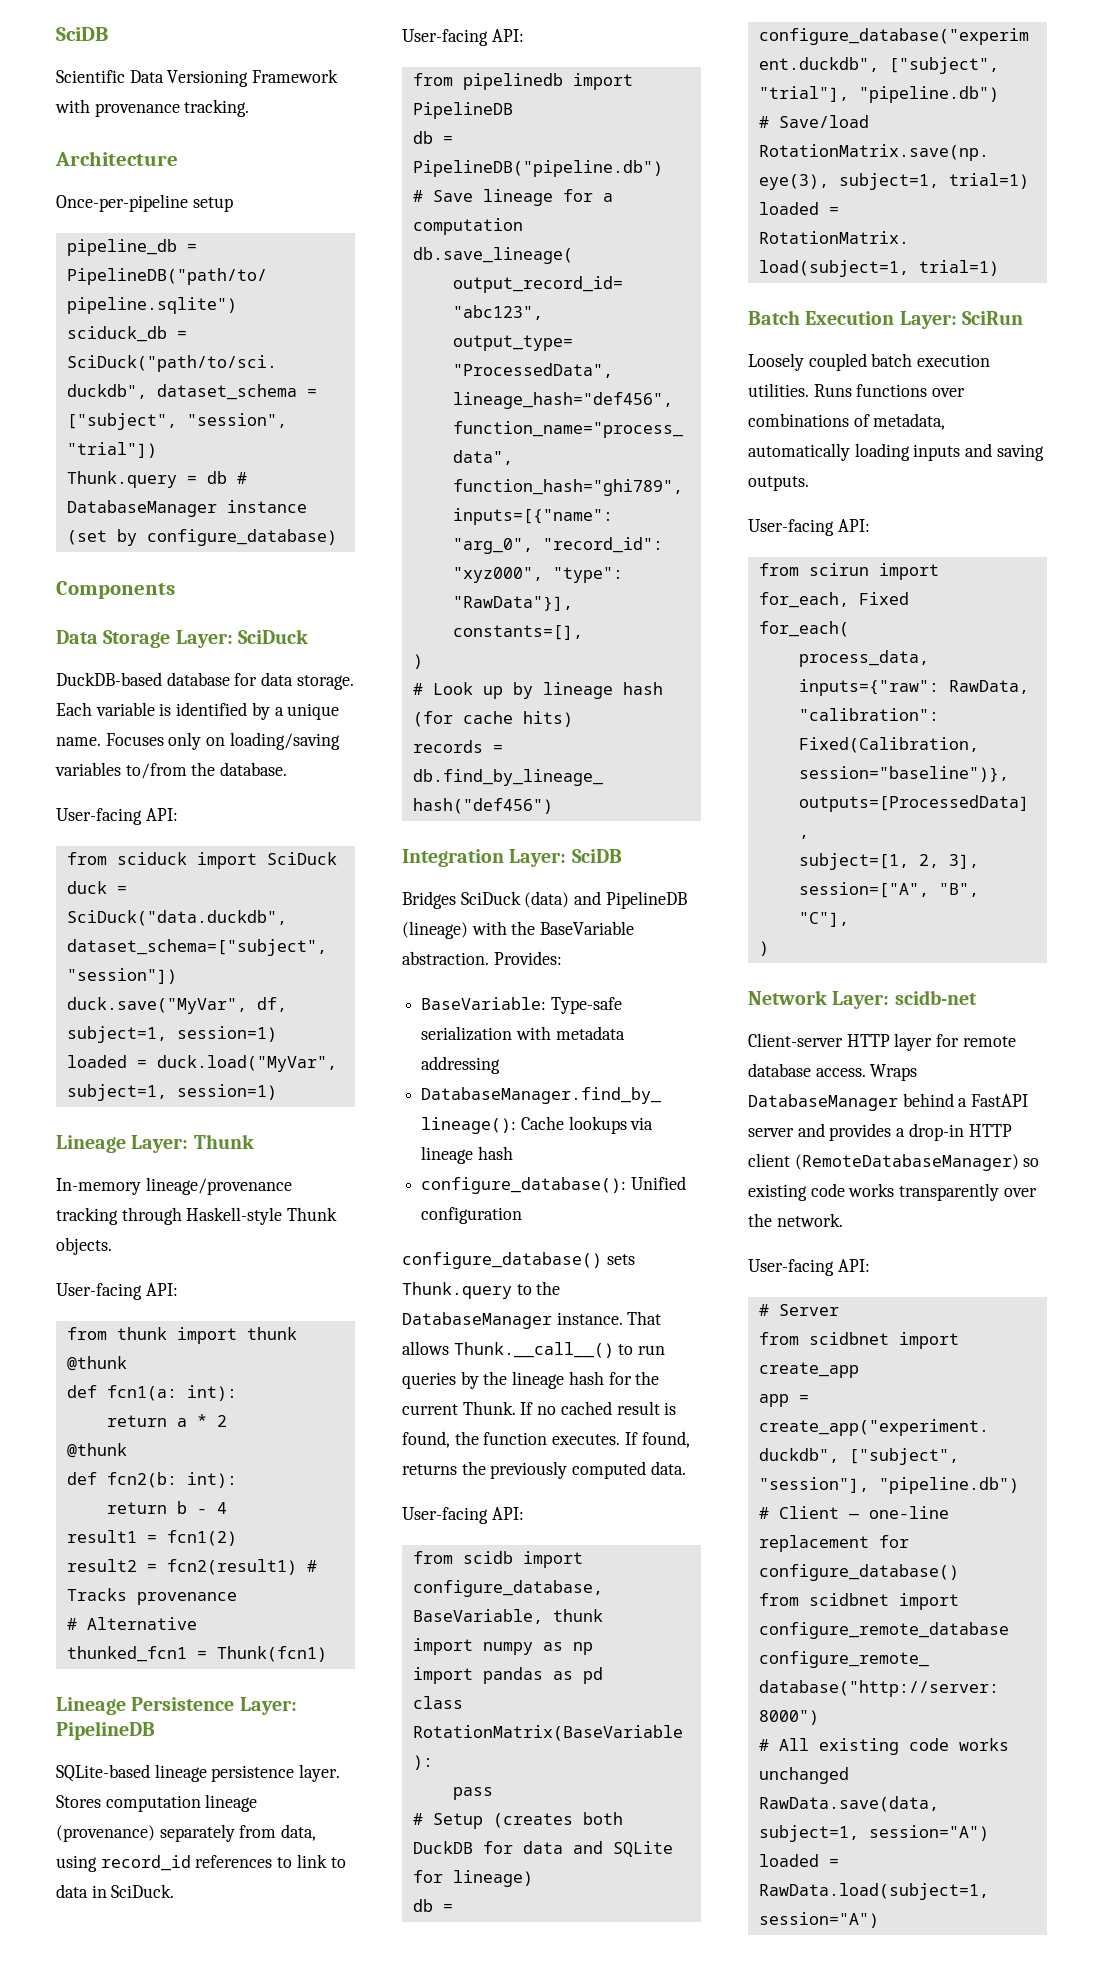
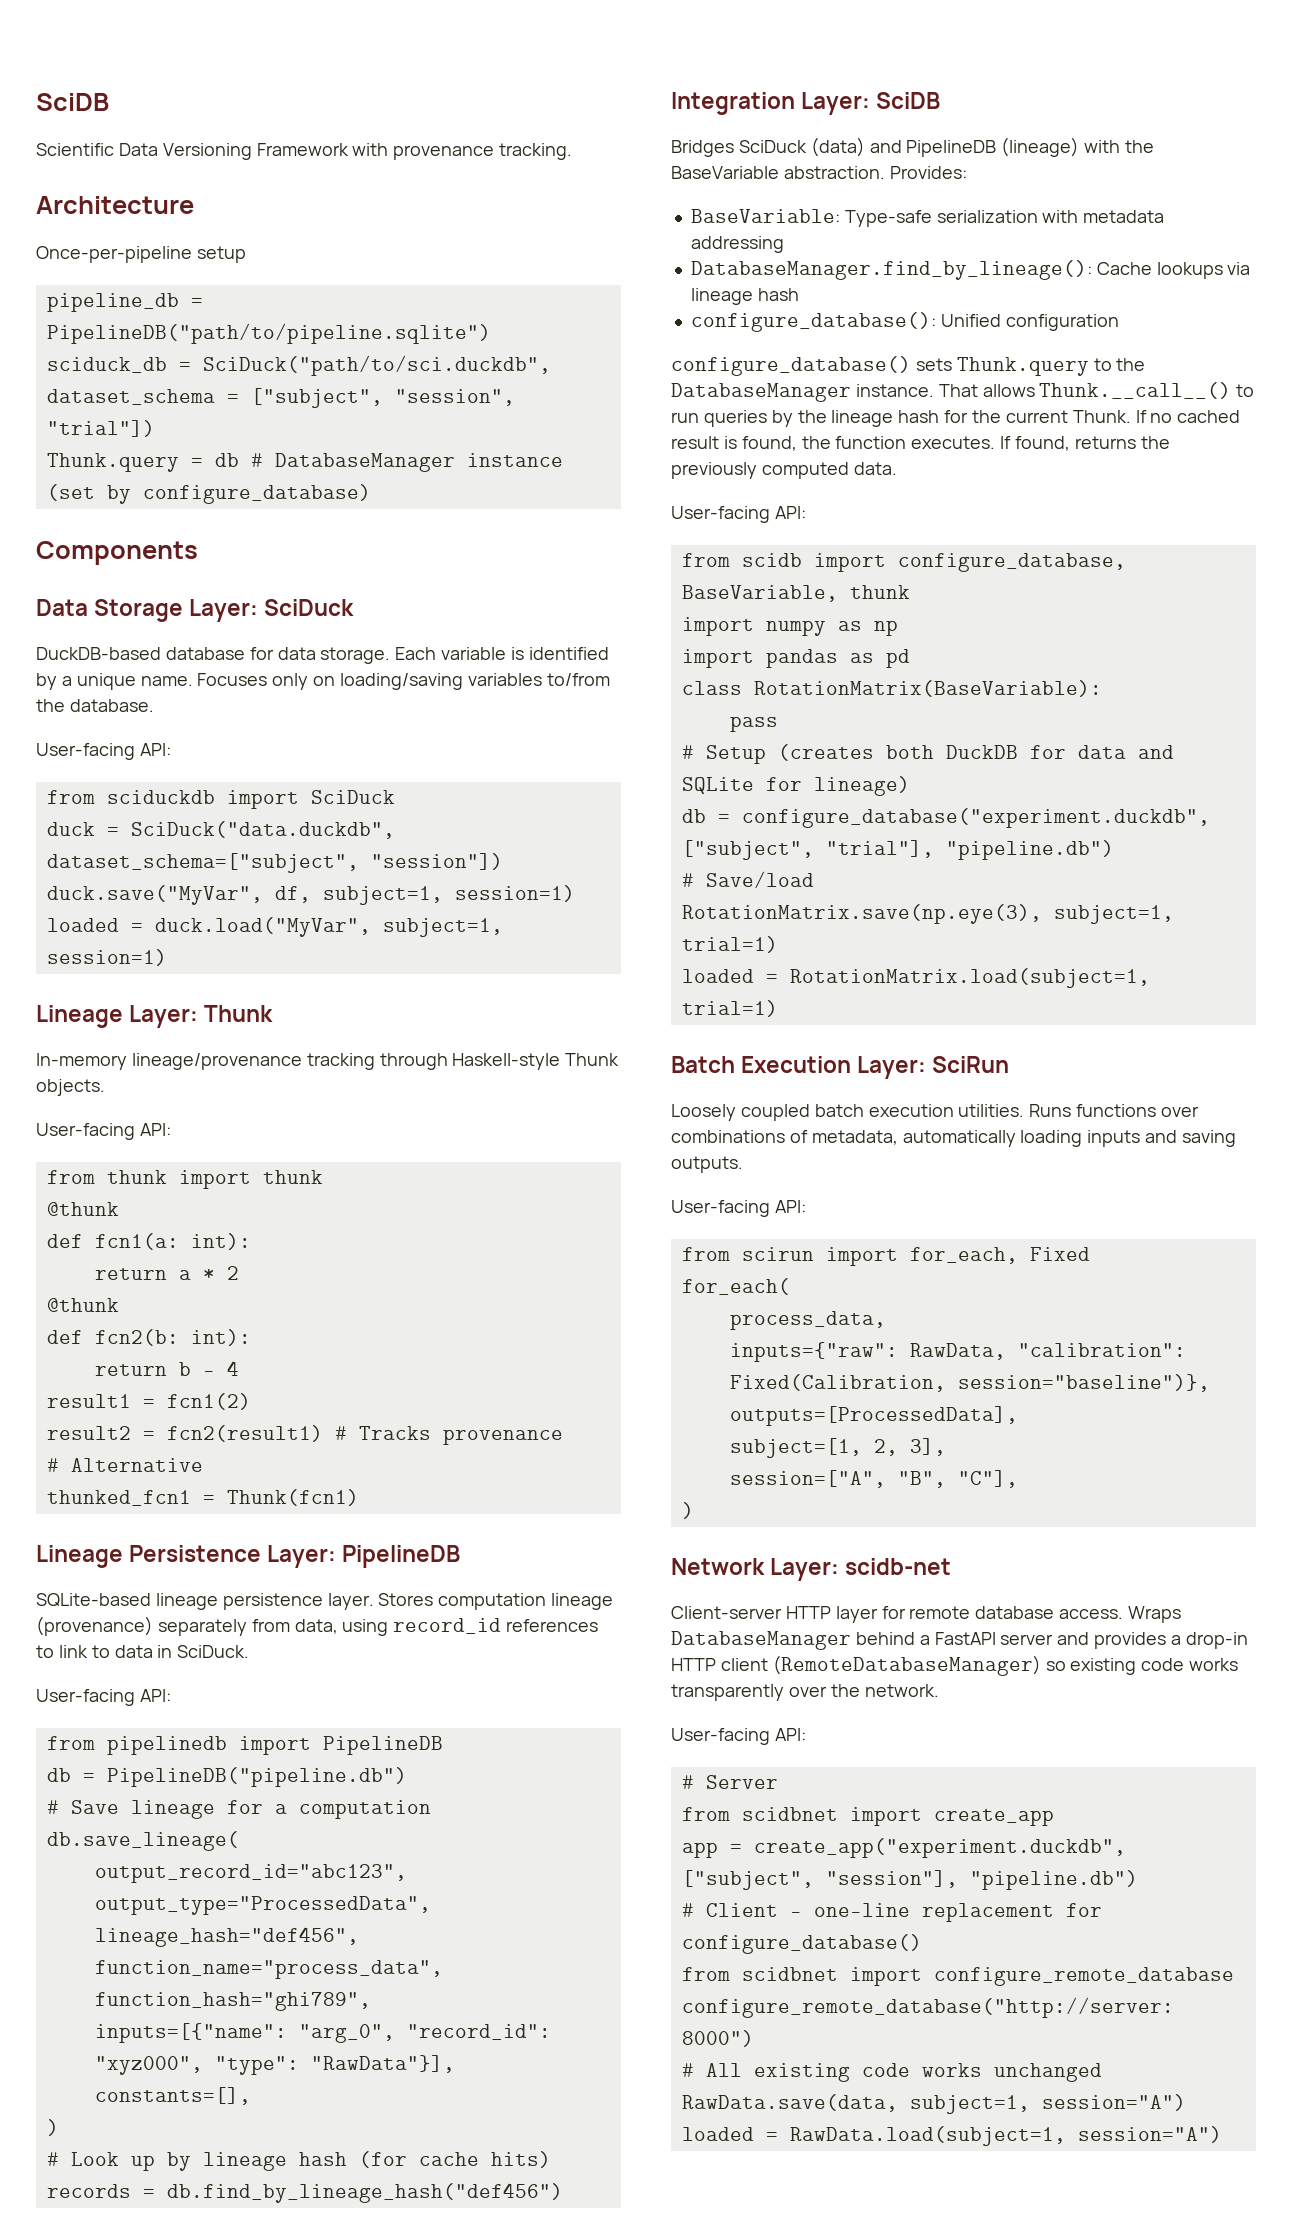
- from sciduck import SciDuck
+ from sciduckdb import SciDuck

